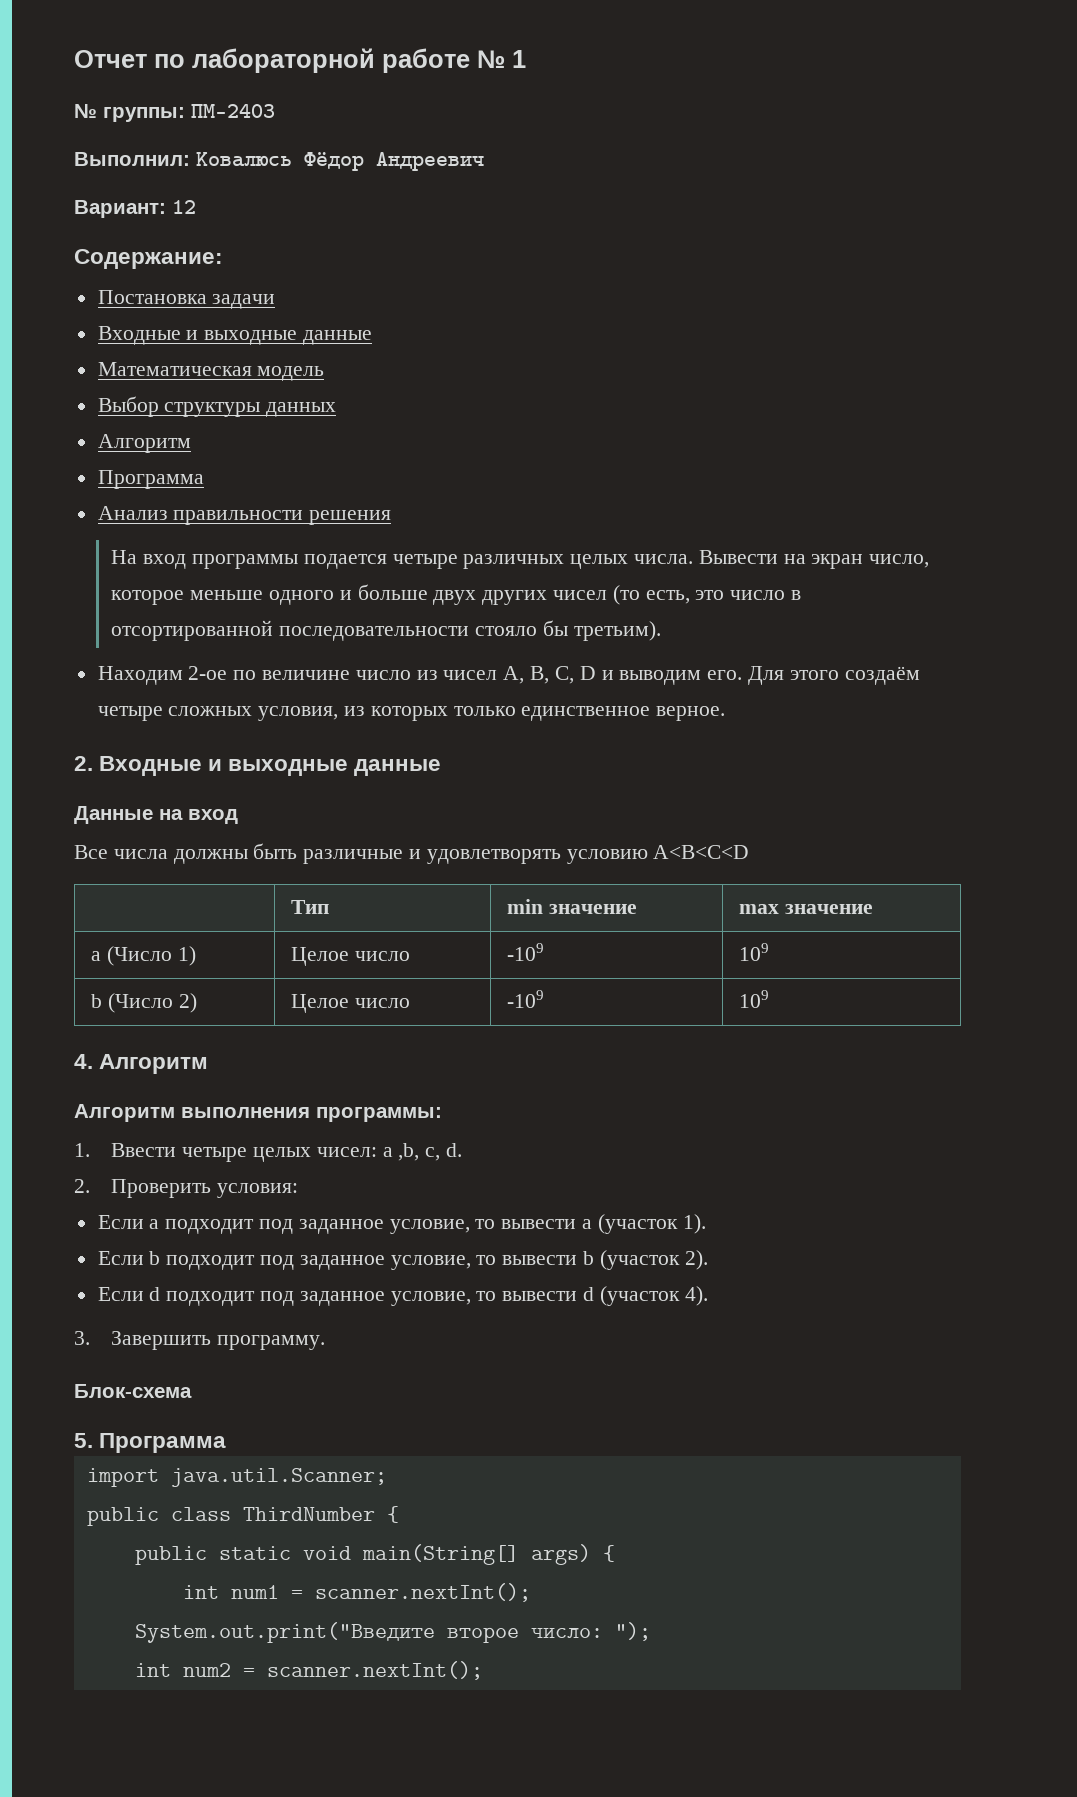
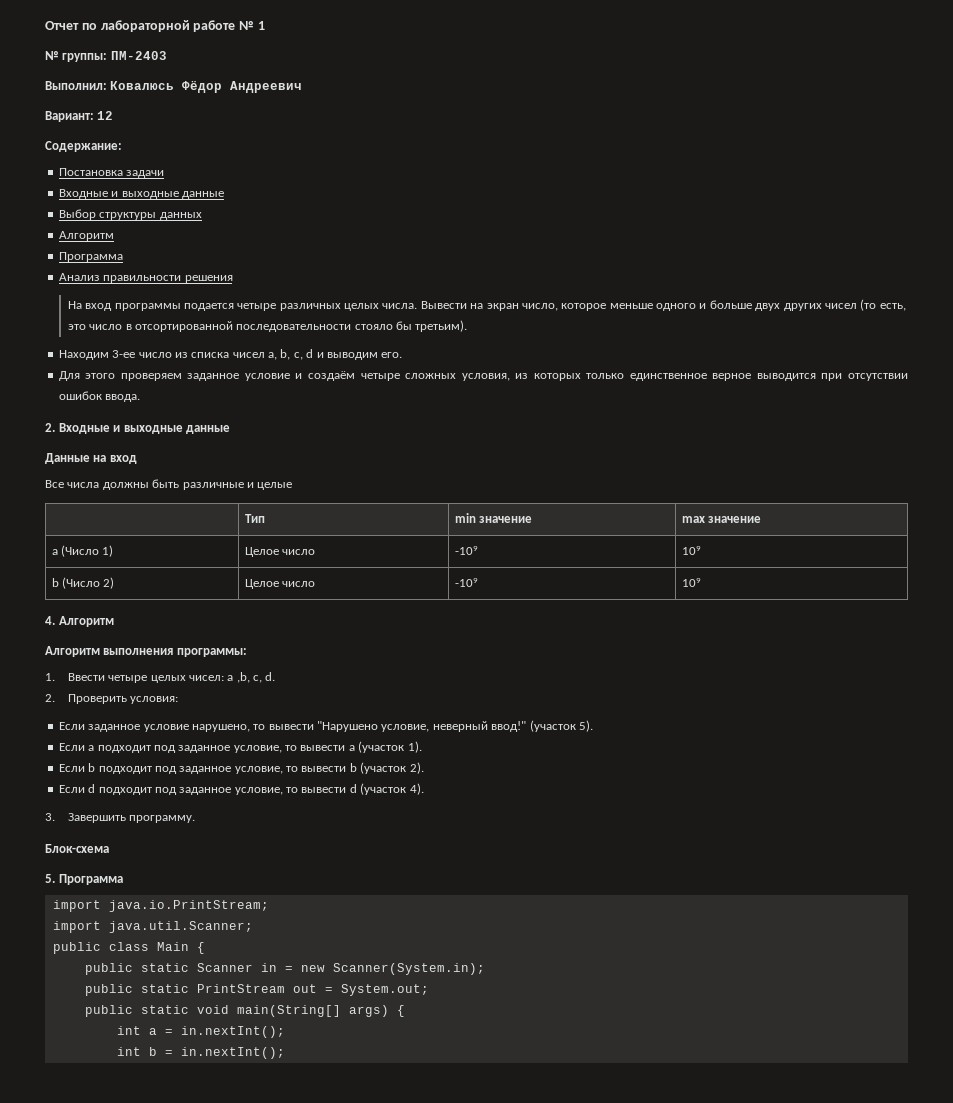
- Математическая модель
- Находим 2-ое по величине число из чисел A, B, C, D и выводим его. Для этого создаём четыре сложных условия, из которых только единственное верное.
+ Находим 3-ее число из списка чисел a, b, c, d и выводим его.
+ Для этого проверяем заданное условие и создаём четыре сложных условия, из которых только единственное верное выводится при отсутствии ошибок ввода.
- Все числа должны быть различные и удовлетворять условию A<B<C<D
+ Все числа должны быть различные и целые
+ Если заданное условие нарушено, то вывести "Нарушено условие, неверный ввод!" (участок 5).
+ import java.io.PrintStream;
- public class ThirdNumber {
+ public class Main {
+ public static Scanner in = new Scanner(System.in);
+ public static PrintStream out = System.out;
- int num1 = scanner.nextInt();
- System.out.print("Введите второе число: ");
- int num2 = scanner.nextInt();
+ int a = in.nextInt();
+ int b = in.nextInt();

